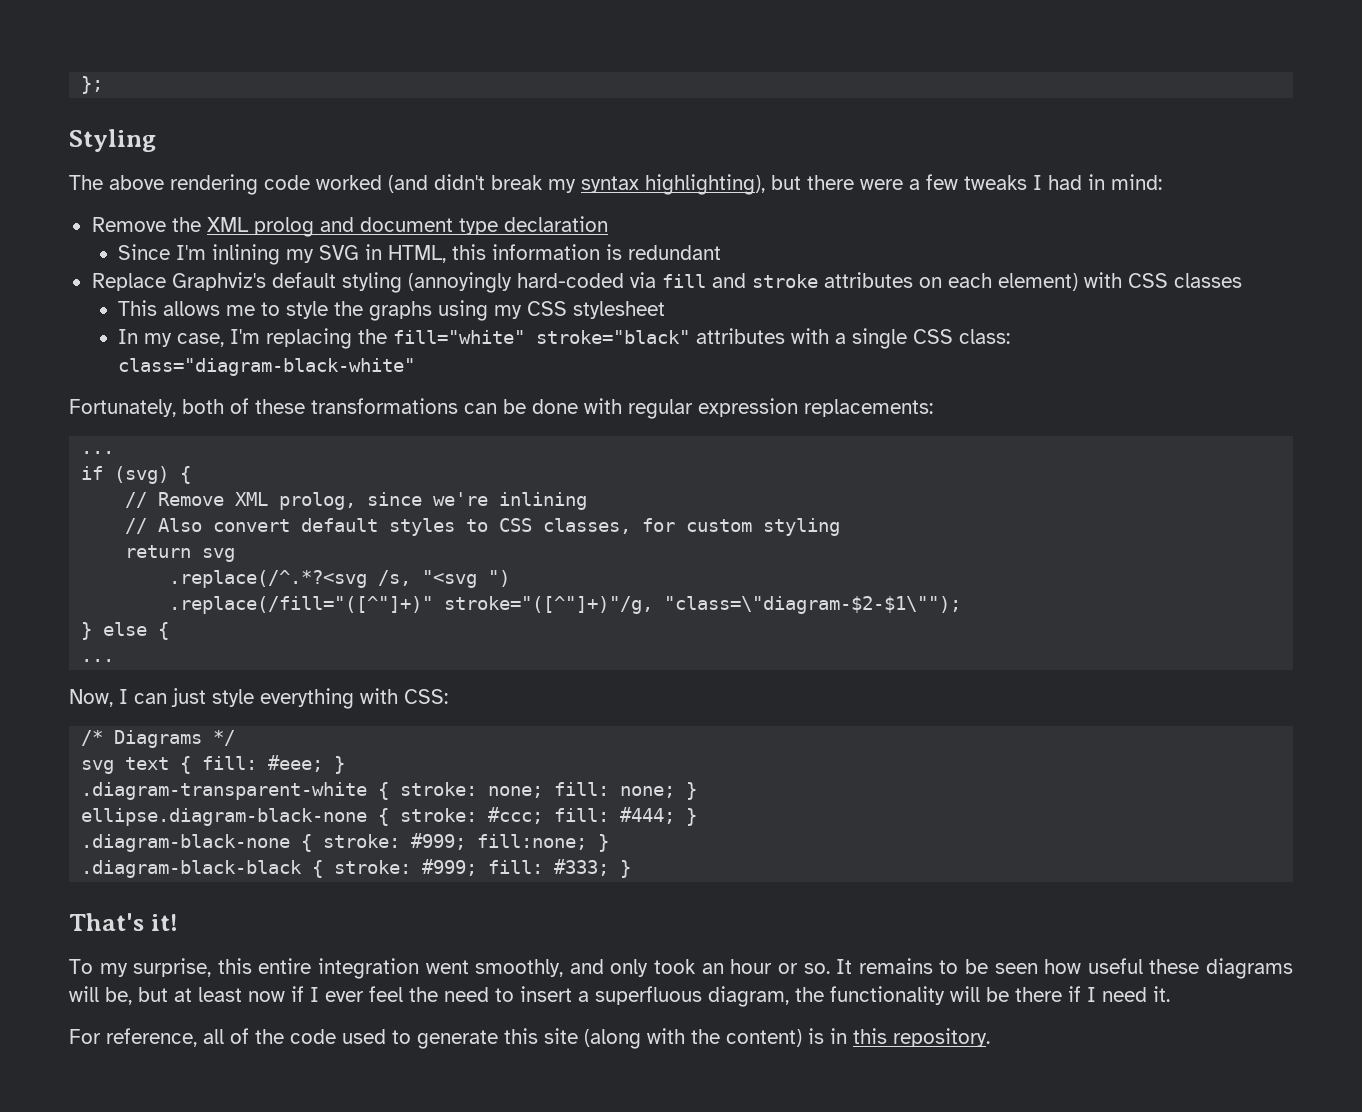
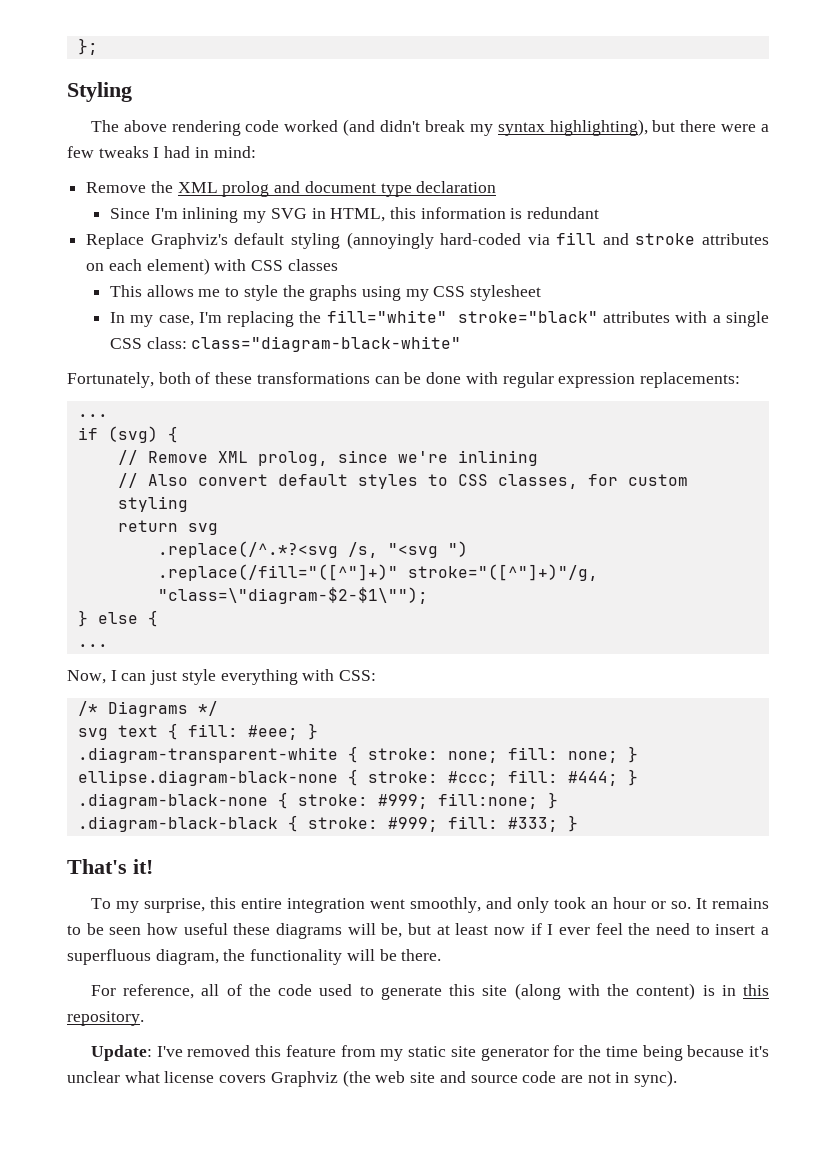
- It remains to be seen how useful these diagrams will be, but at least now if I ever feel the need to insert a superfluous diagram, the functionality will be there if I need it.
+ It remains to be seen how useful these diagrams will be, but at least now if I ever feel the need to insert a superfluous diagram, the functionality will be there.
+ Update: I've removed this feature from my static site generator for the time being because it's unclear what license covers Graphviz (the web site and source code are not in sync).

